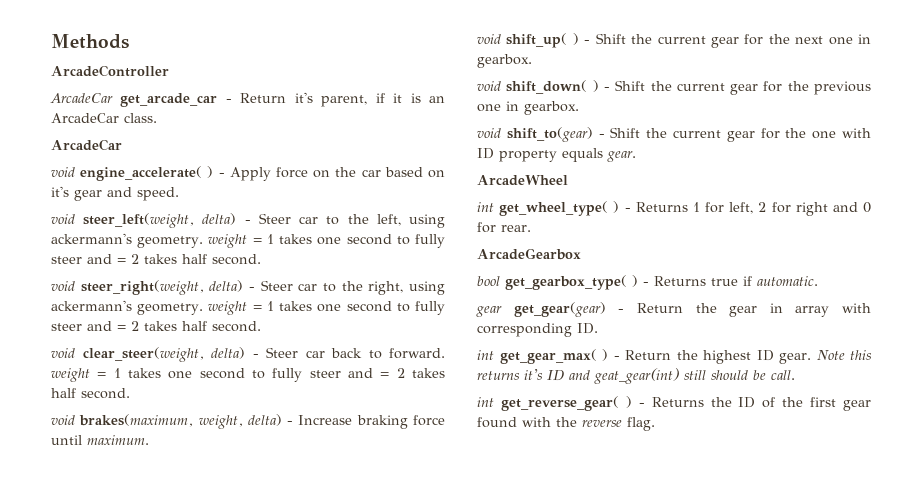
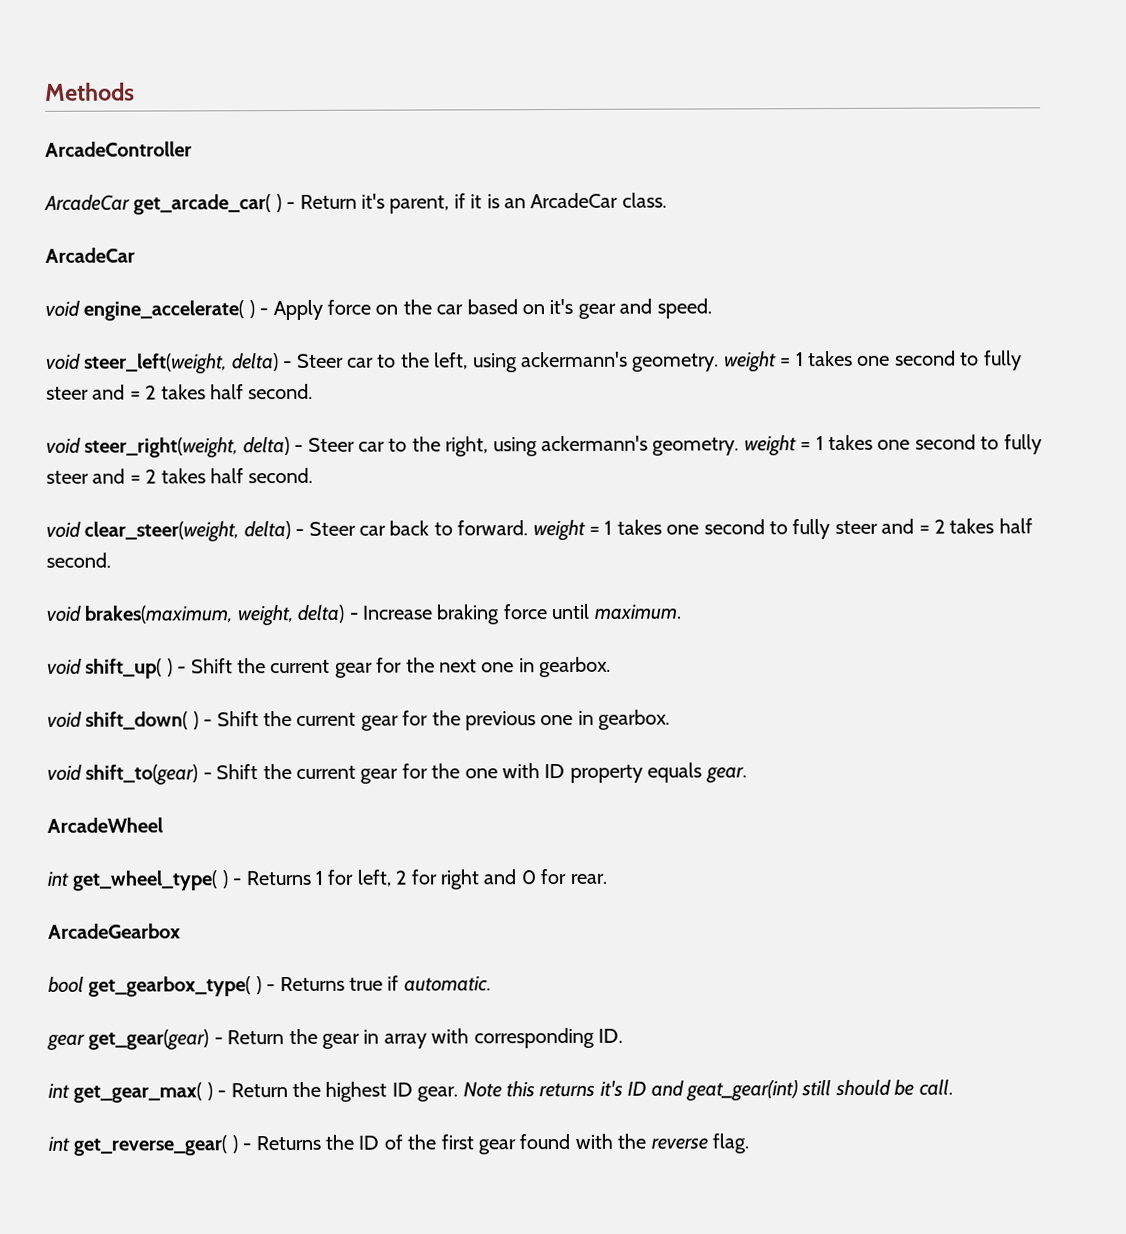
- ArcadeCar get_arcade_car - Return it's parent, if it is an ArcadeCar class.
+ ArcadeCar get_arcade_car( ) - Return it's parent, if it is an ArcadeCar class.

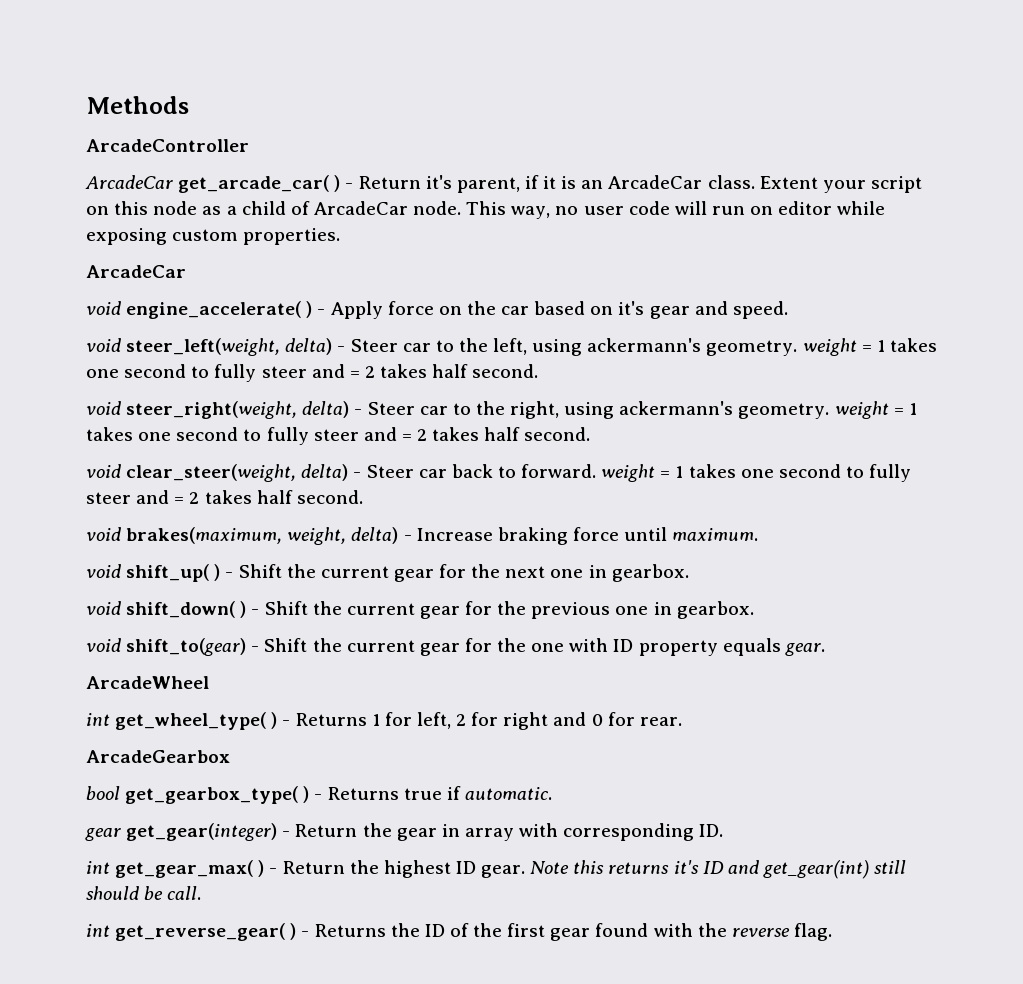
+ Extent your script on this node as a child of ArcadeCar node. This way, no user code will run on editor while exposing custom properties.
- gear get_gear(gear) - Return the gear in array with corresponding ID.
+ gear get_gear(integer) - Return the gear in array with corresponding ID.
- Note this returns it's ID and geat_gear(int) still should be call.
+ Note this returns it's ID and get_gear(int) still should be call.

